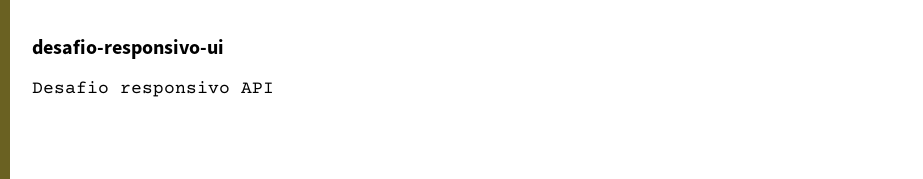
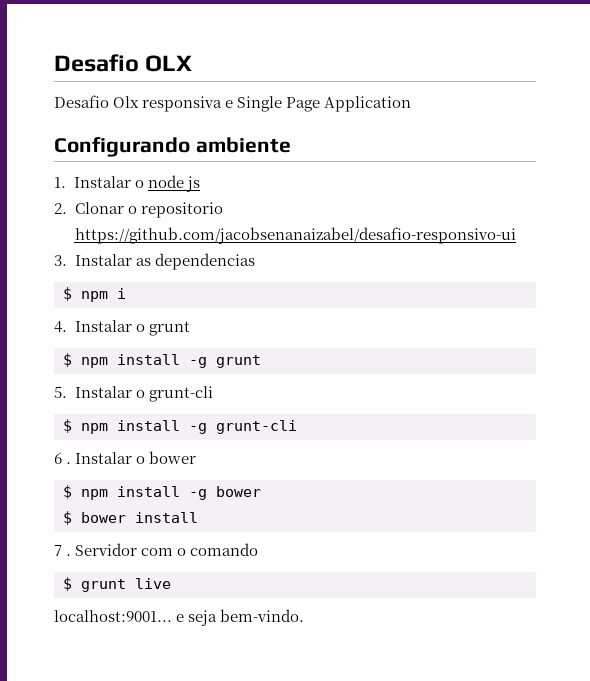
- desafio-responsivo-ui
- Desafio responsivo API
+ Desafio OLX
+ Desafio Olx responsiva e Single Page Application
+ Configurando ambiente
+ 1. Instalar o node js
+ 2. Clonar o repositorio https://github.com/jacobsenanaizabel/desafio-responsivo-ui
+ 3. Instalar as dependencias
+ $ npm i
+ 4. Instalar o grunt
+ $ npm install -g grunt
+ 5. Instalar o grunt-cli
+ $ npm install -g grunt-cli
+ 6 . Instalar o bower
+ $ npm install -g bower
+ $ bower install
+ 7 . Servidor com o comando
+ $ grunt live
+ localhost:9001... e seja bem-vindo.

